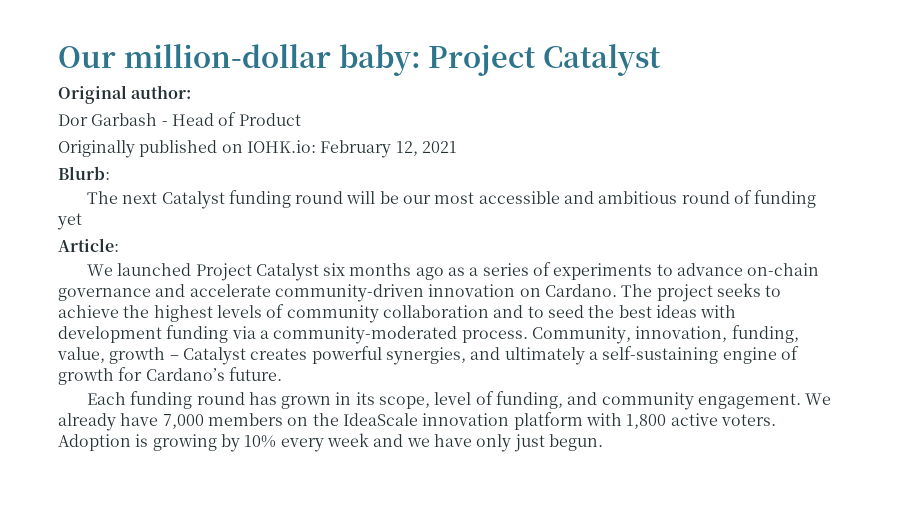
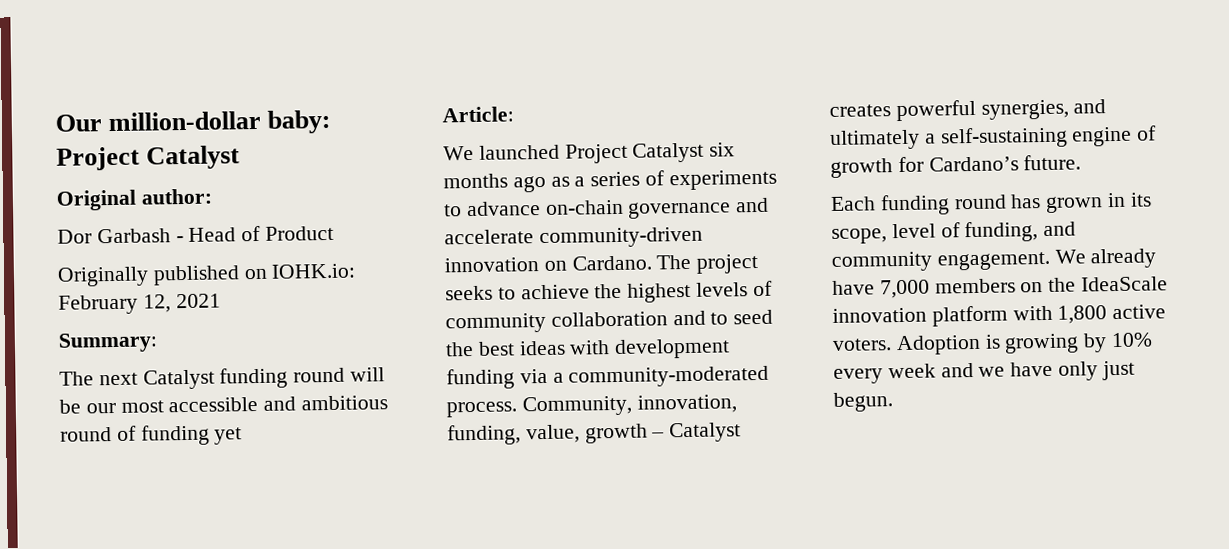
- Blurb:
+ Summary:

